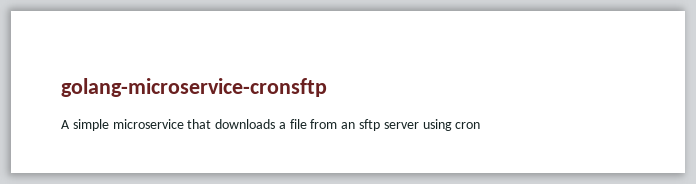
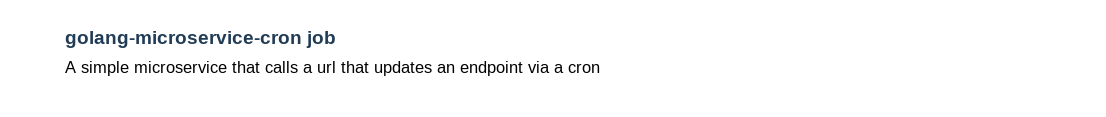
- golang-microservice-cronsftp
+ golang-microservice-cron job
- A simple microservice that downloads a file from an sftp server using cron
+ A simple microservice that calls a url that updates an endpoint via a cron

